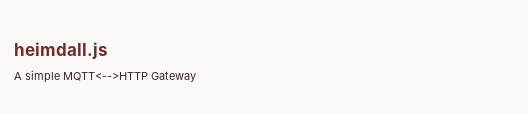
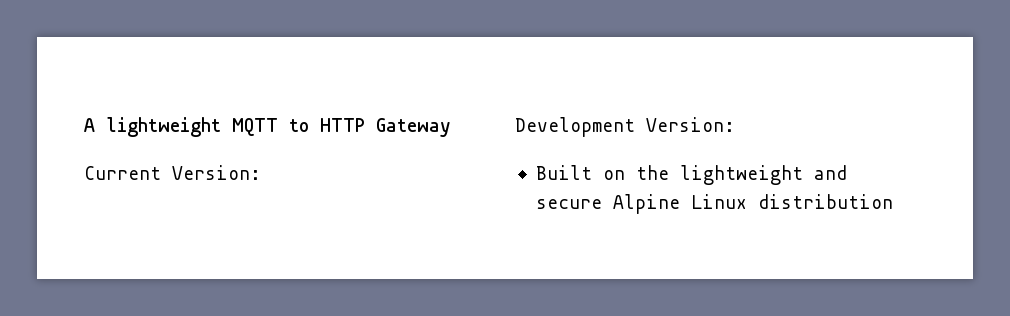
- heimdall.js
- A simple MQTT<-->HTTP Gateway
+ A lightweight MQTT to HTTP Gateway
+ Current Version:
+ Development Version:
+ Built on the lightweight and secure Alpine Linux distribution

